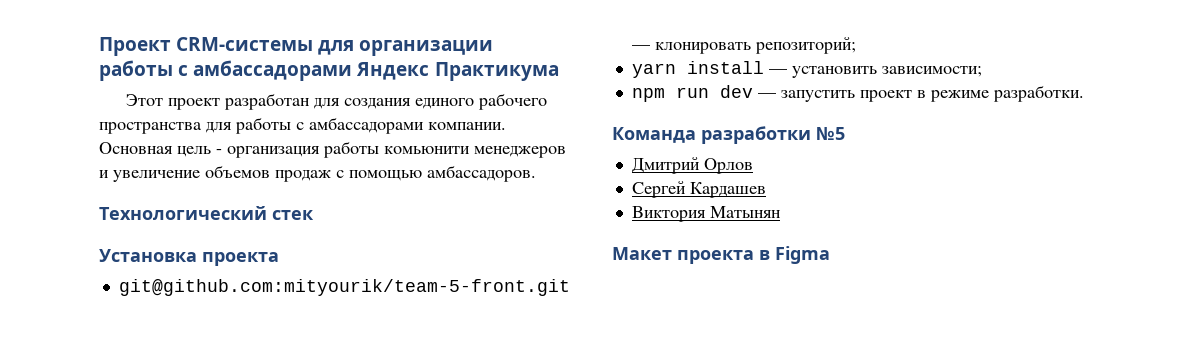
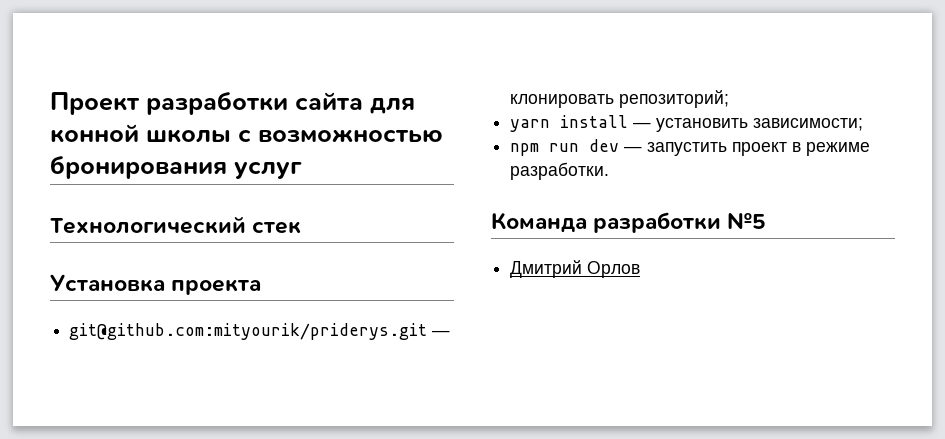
- Проект CRM-системы для организации работы с амбассадорами Яндекс Практикума
- Этот проект разработан для создания единого рабочего пространства для работы с амбассадорами компании. Основная цель - организация работы комьюнити менеджеров и увеличение объемов продаж с помощью амбассадоров.
+ Проект разработки сайта для конной школы с возможностью бронирования услуг
- git@github.com:mityourik/team-5-front.git — клонировать репозиторий;
+ git@github.com:mityourik/priderys.git — клонировать репозиторий;
- Сергей Кардашев
- Виктория Матынян
- Макет проекта в Figma

